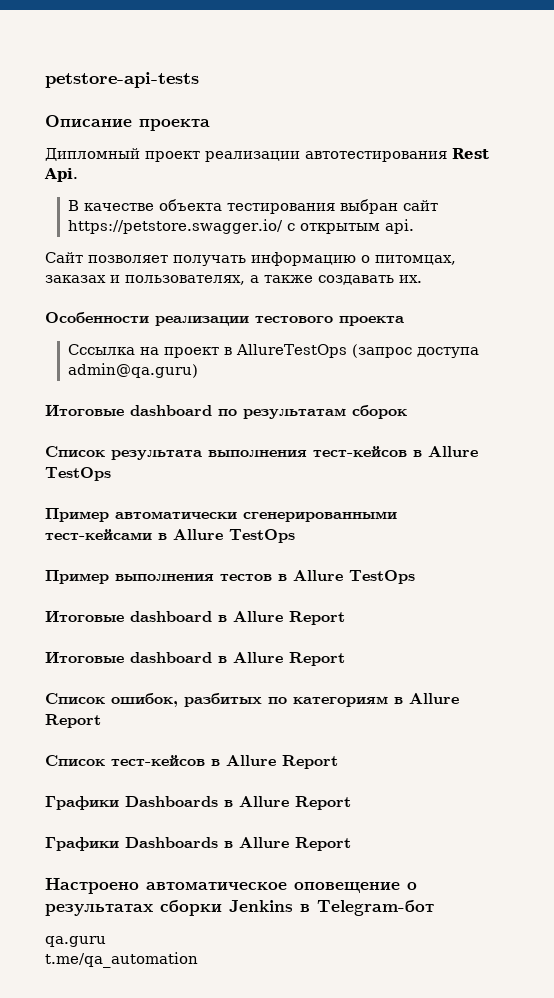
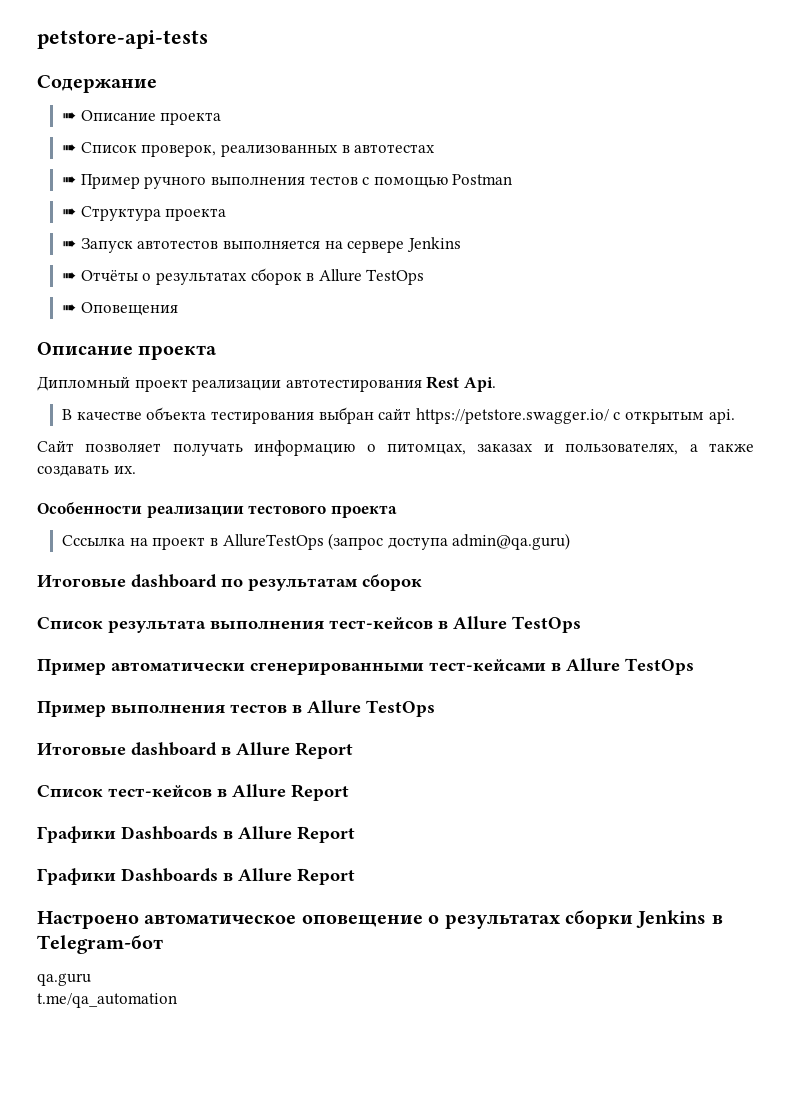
+ Содержание
+ ➠ Описание проекта
+ ➠ Список проверок, реализованных в автотестах
+ ➠ Пример ручного выполнения тестов с помощью Postman
+ ➠ Структура проекта
+ ➠ Запуск автотестов выполняется на сервере Jenkins
+ ➠ Отчёты о результатах сборок в Allure TestOps
+ ➠ Оповещения
  Пример выполнения тестов в Allure TestOps
  Итоговые dashboard в Allure Report
- Итоговые dashboard в Allure Report
- Список ошибок, разбитых по категориям в Allure Report

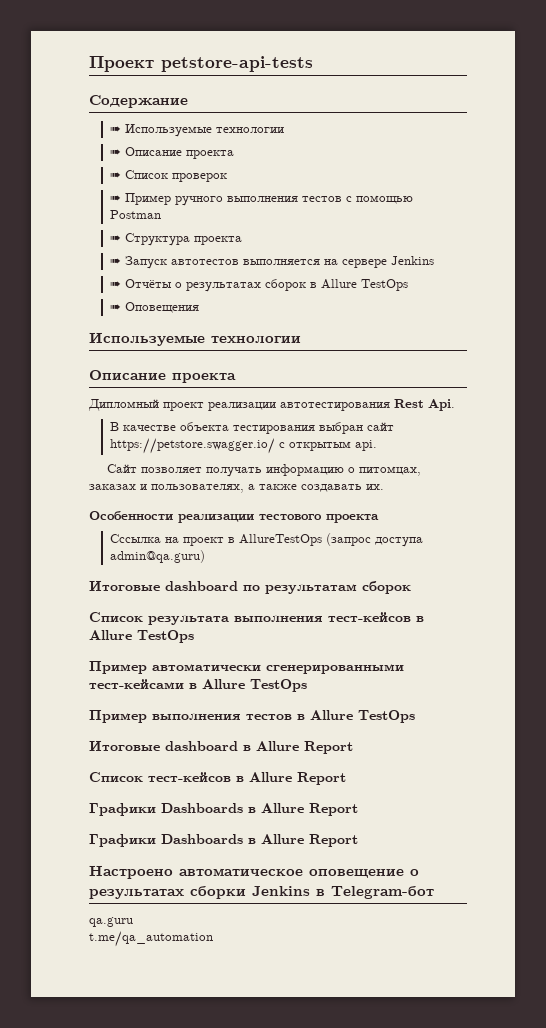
- petstore-api-tests
+ Проект petstore-api-tests
+ ➠ Используемые технологии
- ➠ Список проверок, реализованных в автотестах
+ ➠ Список проверок
  ➠ Оповещения
+ Используемые технологии

